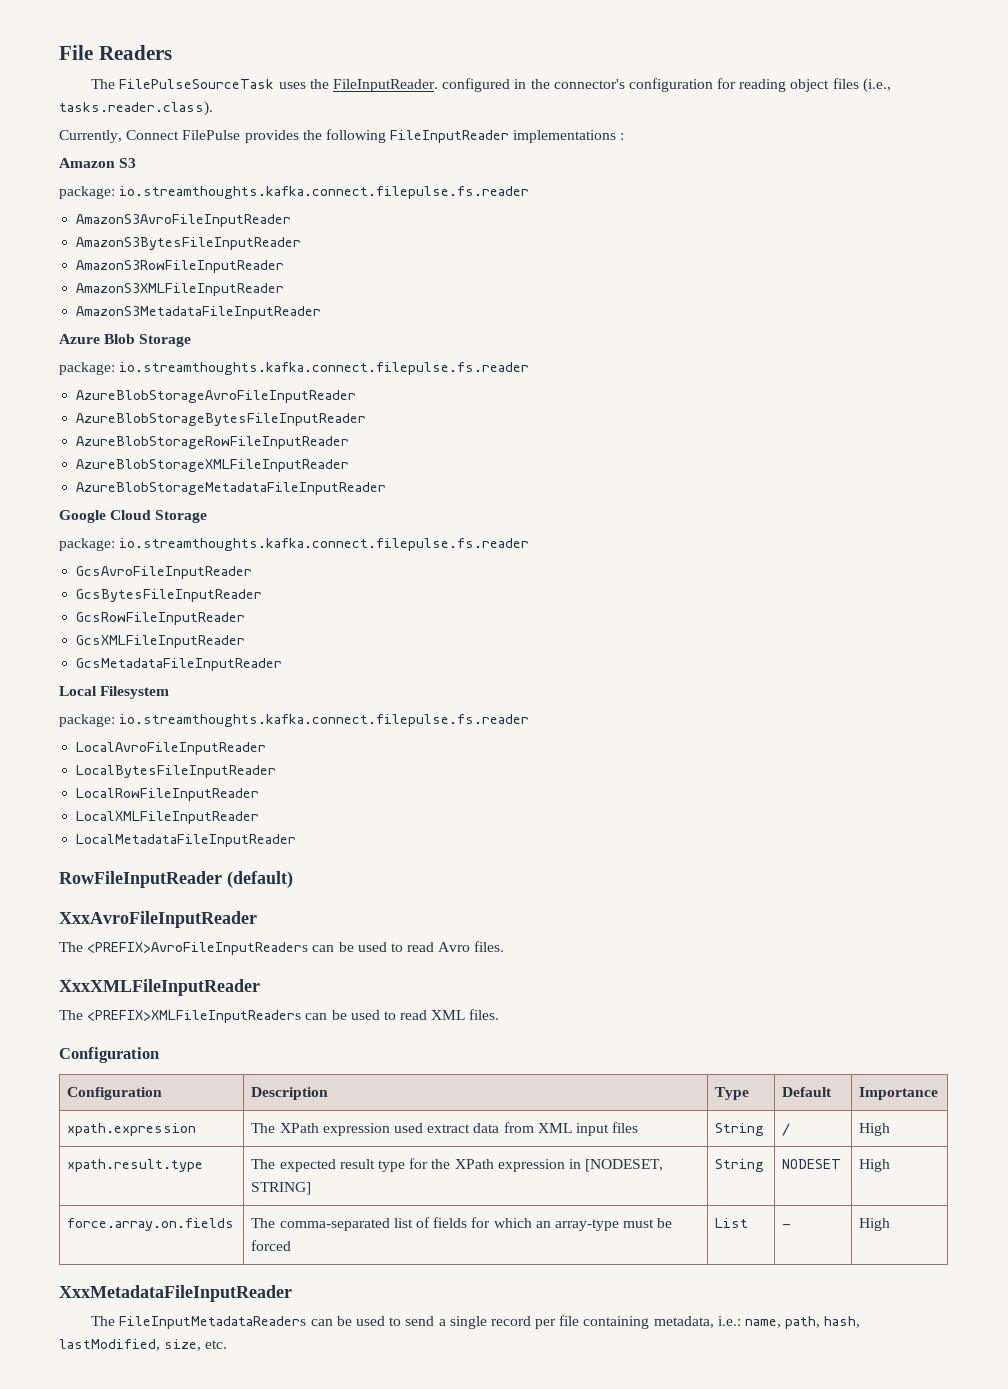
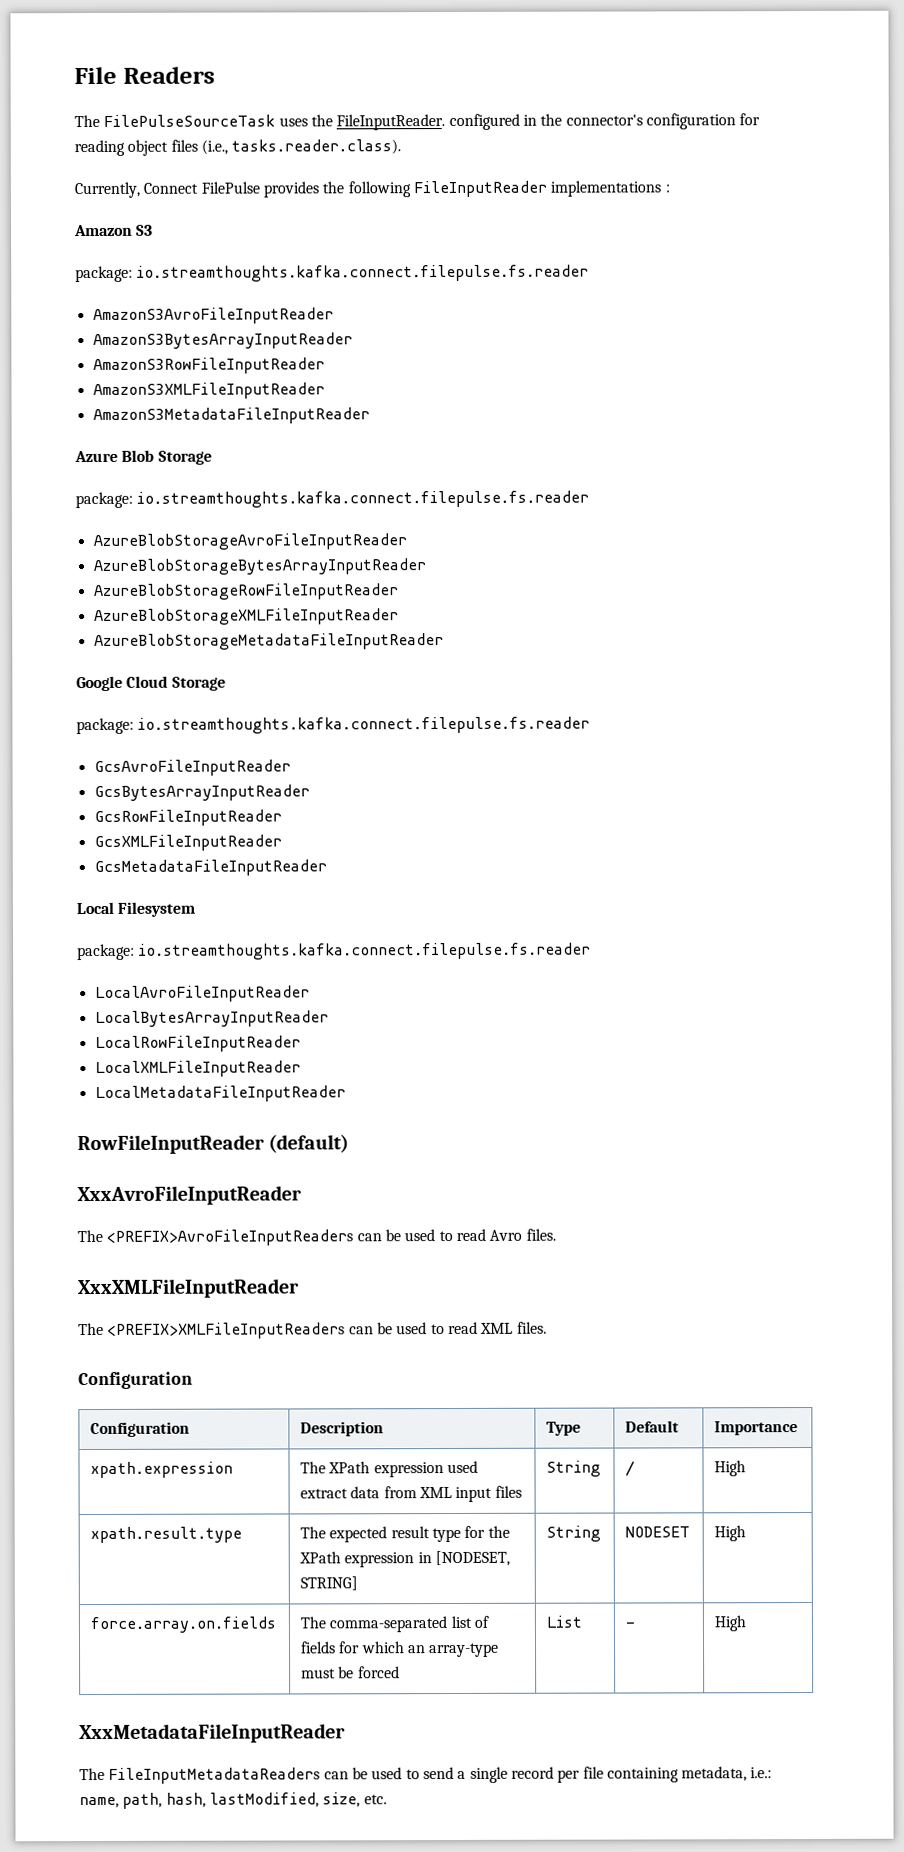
- AmazonS3BytesFileInputReader
+ AmazonS3BytesArrayInputReader
- AzureBlobStorageBytesFileInputReader
+ AzureBlobStorageBytesArrayInputReader
- GcsBytesFileInputReader
+ GcsBytesArrayInputReader
- LocalBytesFileInputReader
+ LocalBytesArrayInputReader

